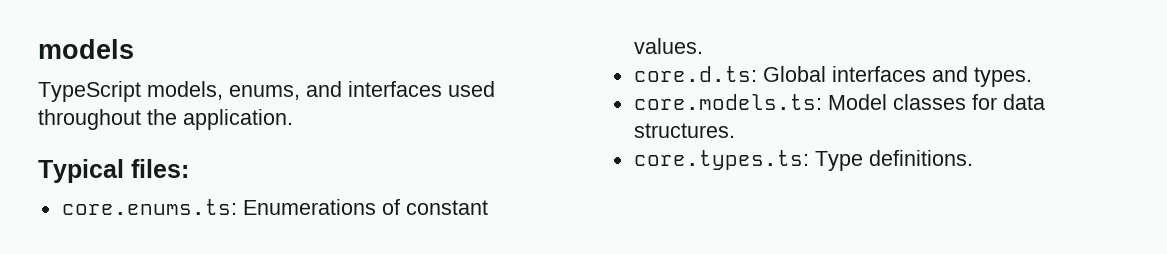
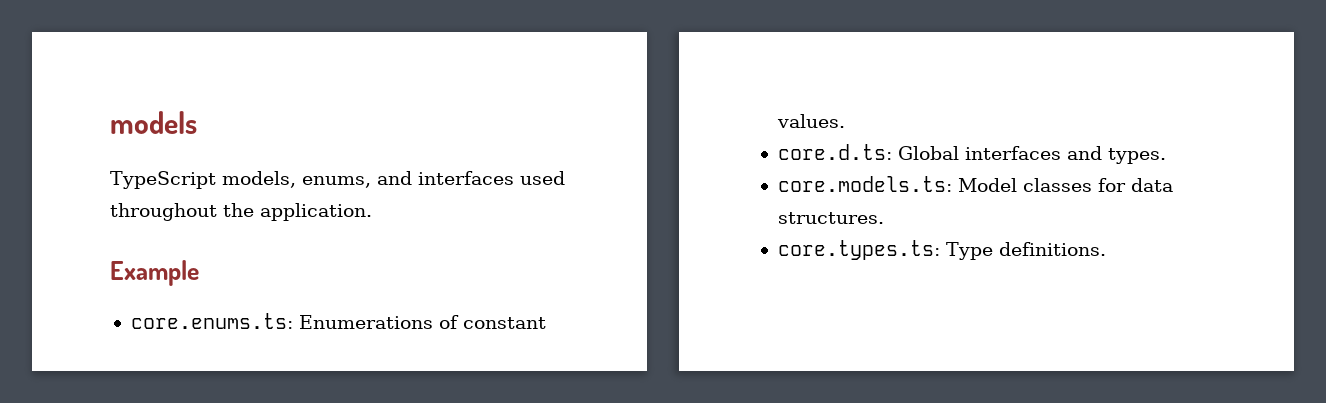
- Typical files:
+ Example

